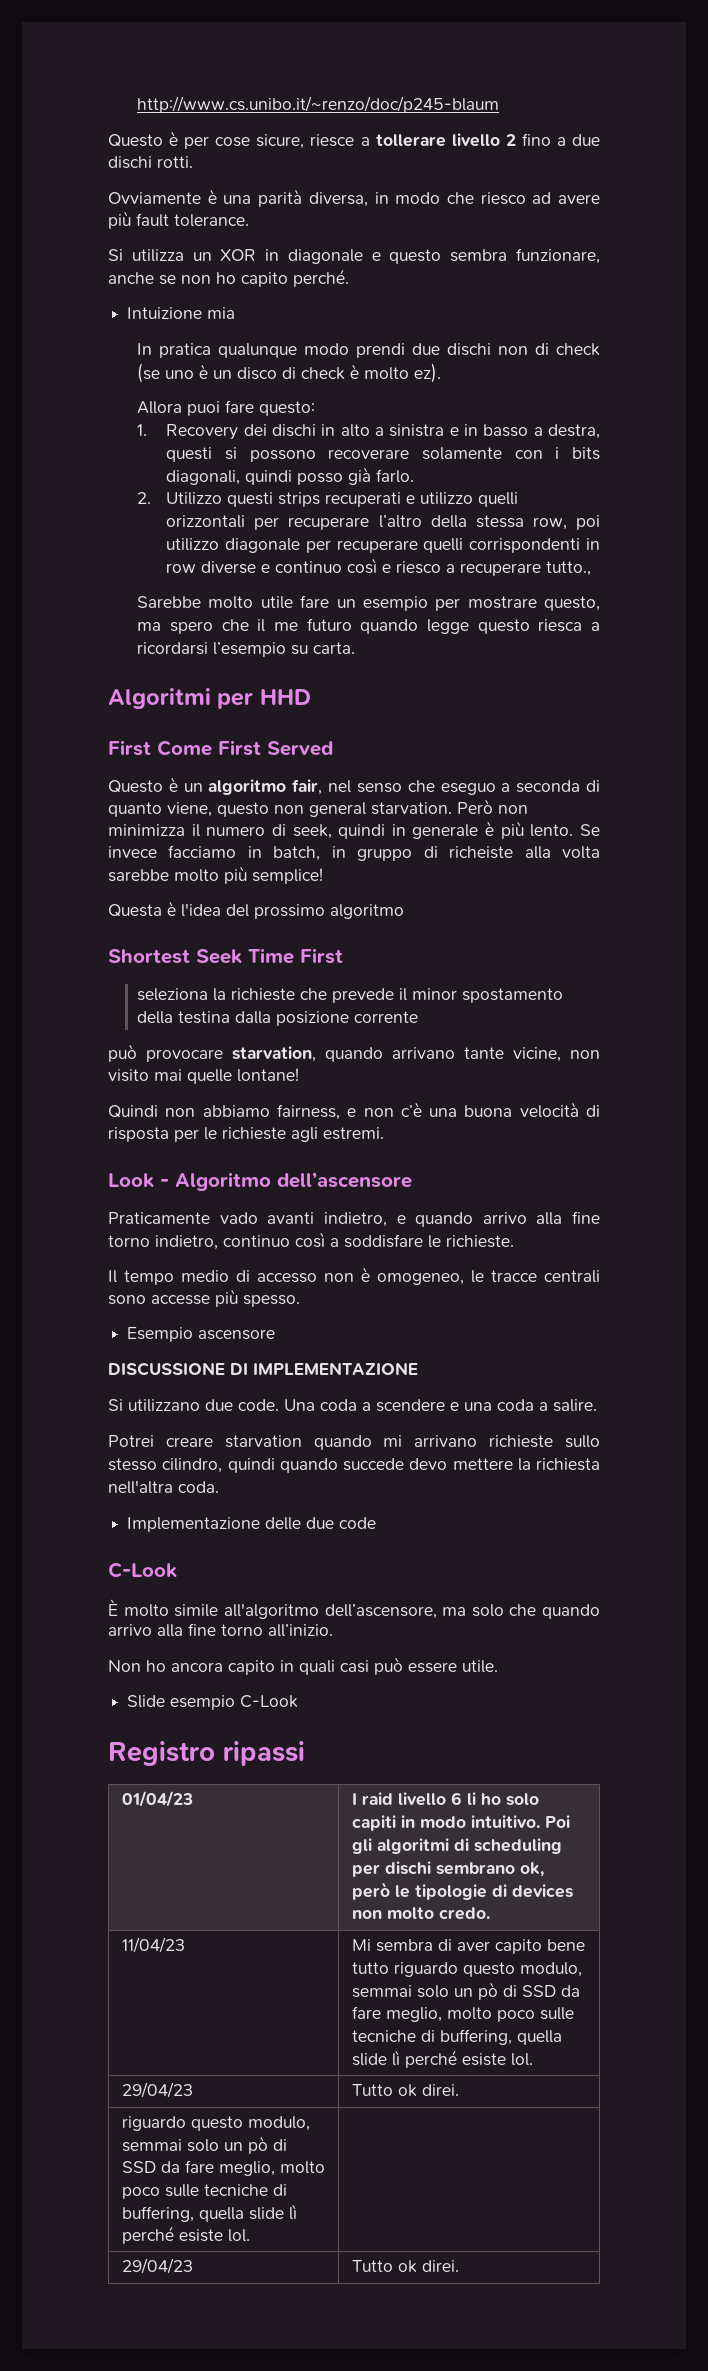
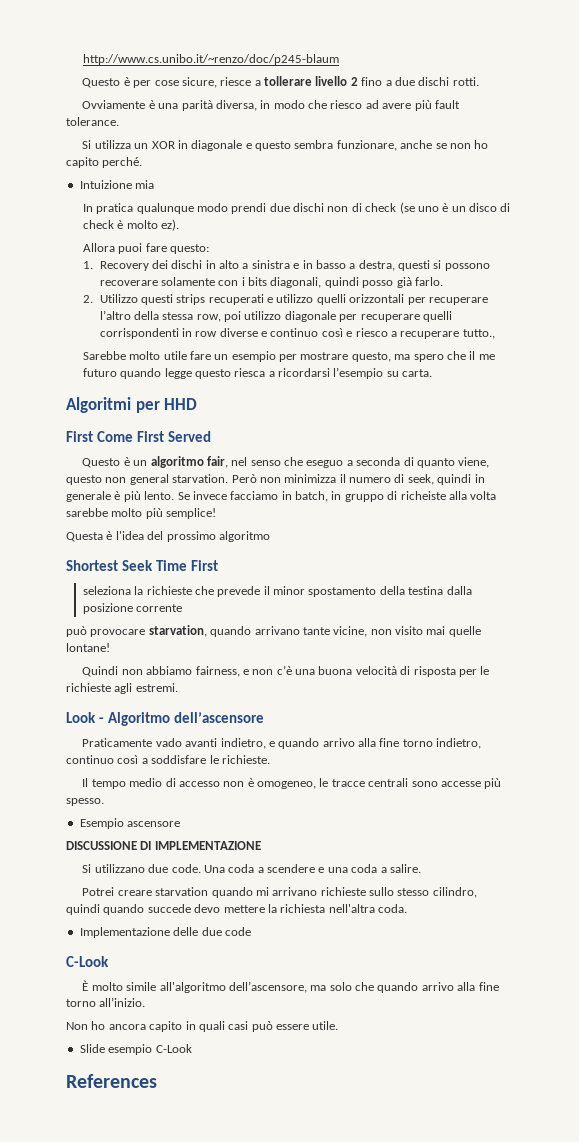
- Registro ripassi
- 01/04/23 | I raid livello 6 li ho solo capiti in modo intuitivo. Poi gli algoritmi di scheduling per dischi sembrano ok, però le tipologie di devices non molto credo.
- 11/04/23 | Mi sembra di aver capito bene tutto riguardo questo modulo, semmai solo un pò di SSD da fare meglio, molto poco sulle tecniche di buffering, quella slide lì perché esiste lol.
- 29/04/23 | Tutto ok direi.
- riguardo questo modulo, semmai solo un pò di SSD da fare meglio, molto poco sulle tecniche di buffering, quella slide lì perché esiste lol. |
- 29/04/23 | Tutto ok direi.
+ References

